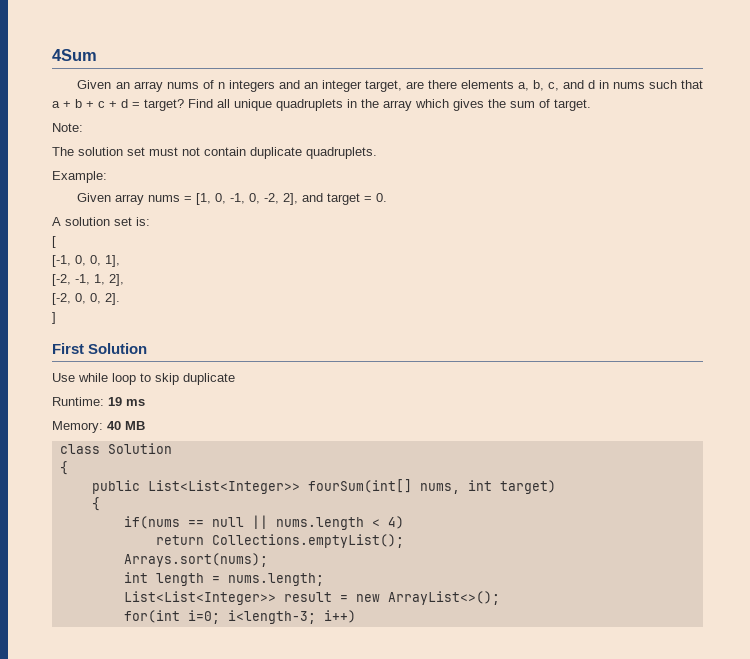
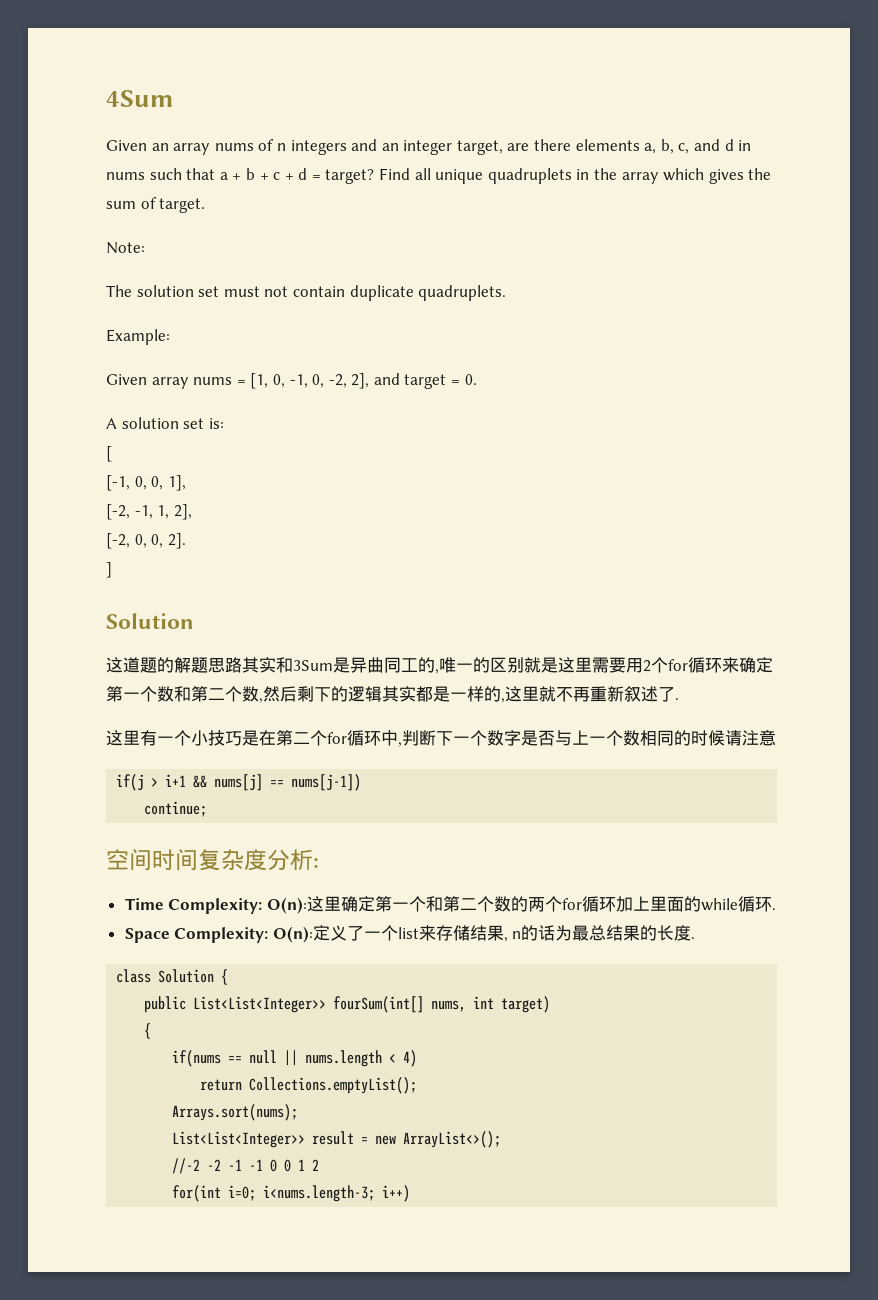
  ]
- First Solution
- Use while loop to skip duplicate
- Runtime: 19 ms
- Memory: 40 MB
+ Solution
+ 这道题的解题思路其实和3Sum是异曲同工的,唯一的区别就是这里需要用2个for循环来确定第一个数和第二个数,然后剩下的逻辑其实都是一样的,这里就不再重新叙述了.
+ 这里有一个小技巧是在第二个for循环中,判断下一个数字是否与上一个数相同的时候请注意
+ if(j > i+1 && nums[j] == nums[j-1])
+ continue;
+ 空间时间复杂度分析:
+ Time Complexity: O(n):这里确定第一个和第二个数的两个for循环加上里面的while循环.
+ Space Complexity: O(n):定义了一个list来存储结果, n的话为最总结果的长度.
- class Solution
- {
+ class Solution {
- int length = nums.length;
+ //-2 -2 -1 -1 0 0 1 2
- for(int i=0; i<length-3; i++)
+ for(int i=0; i<nums.length-3; i++)

